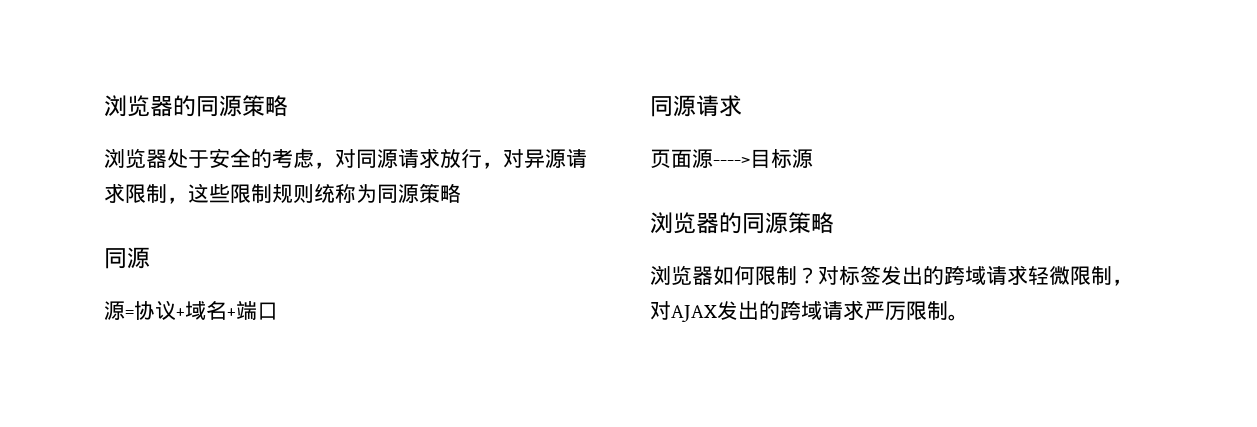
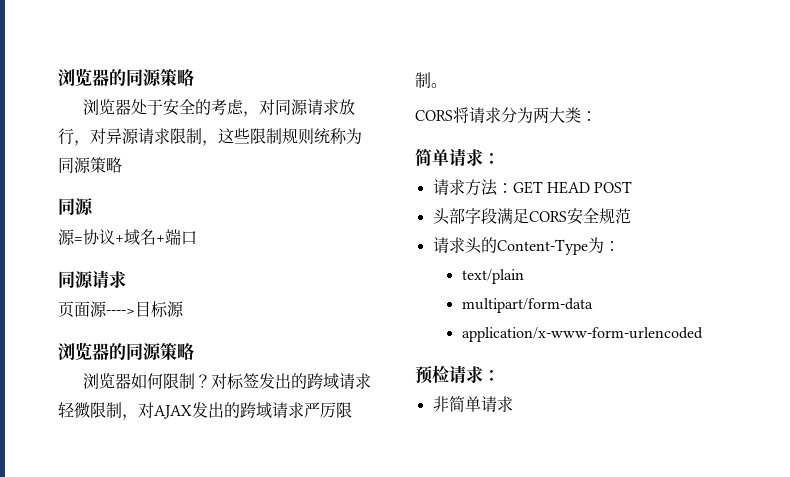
+ CORS将请求分为两大类：
+ 简单请求：
+ 请求方法：GET HEAD POST
+ 头部字段满足CORS安全规范
+ 请求头的Content-Type为：
+ text/plain
+ multipart/form-data
+ application/x-www-form-urlencoded
+ 预检请求：
+ 非简单请求

